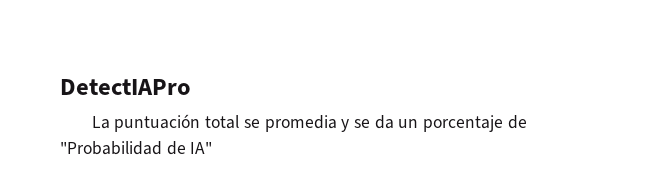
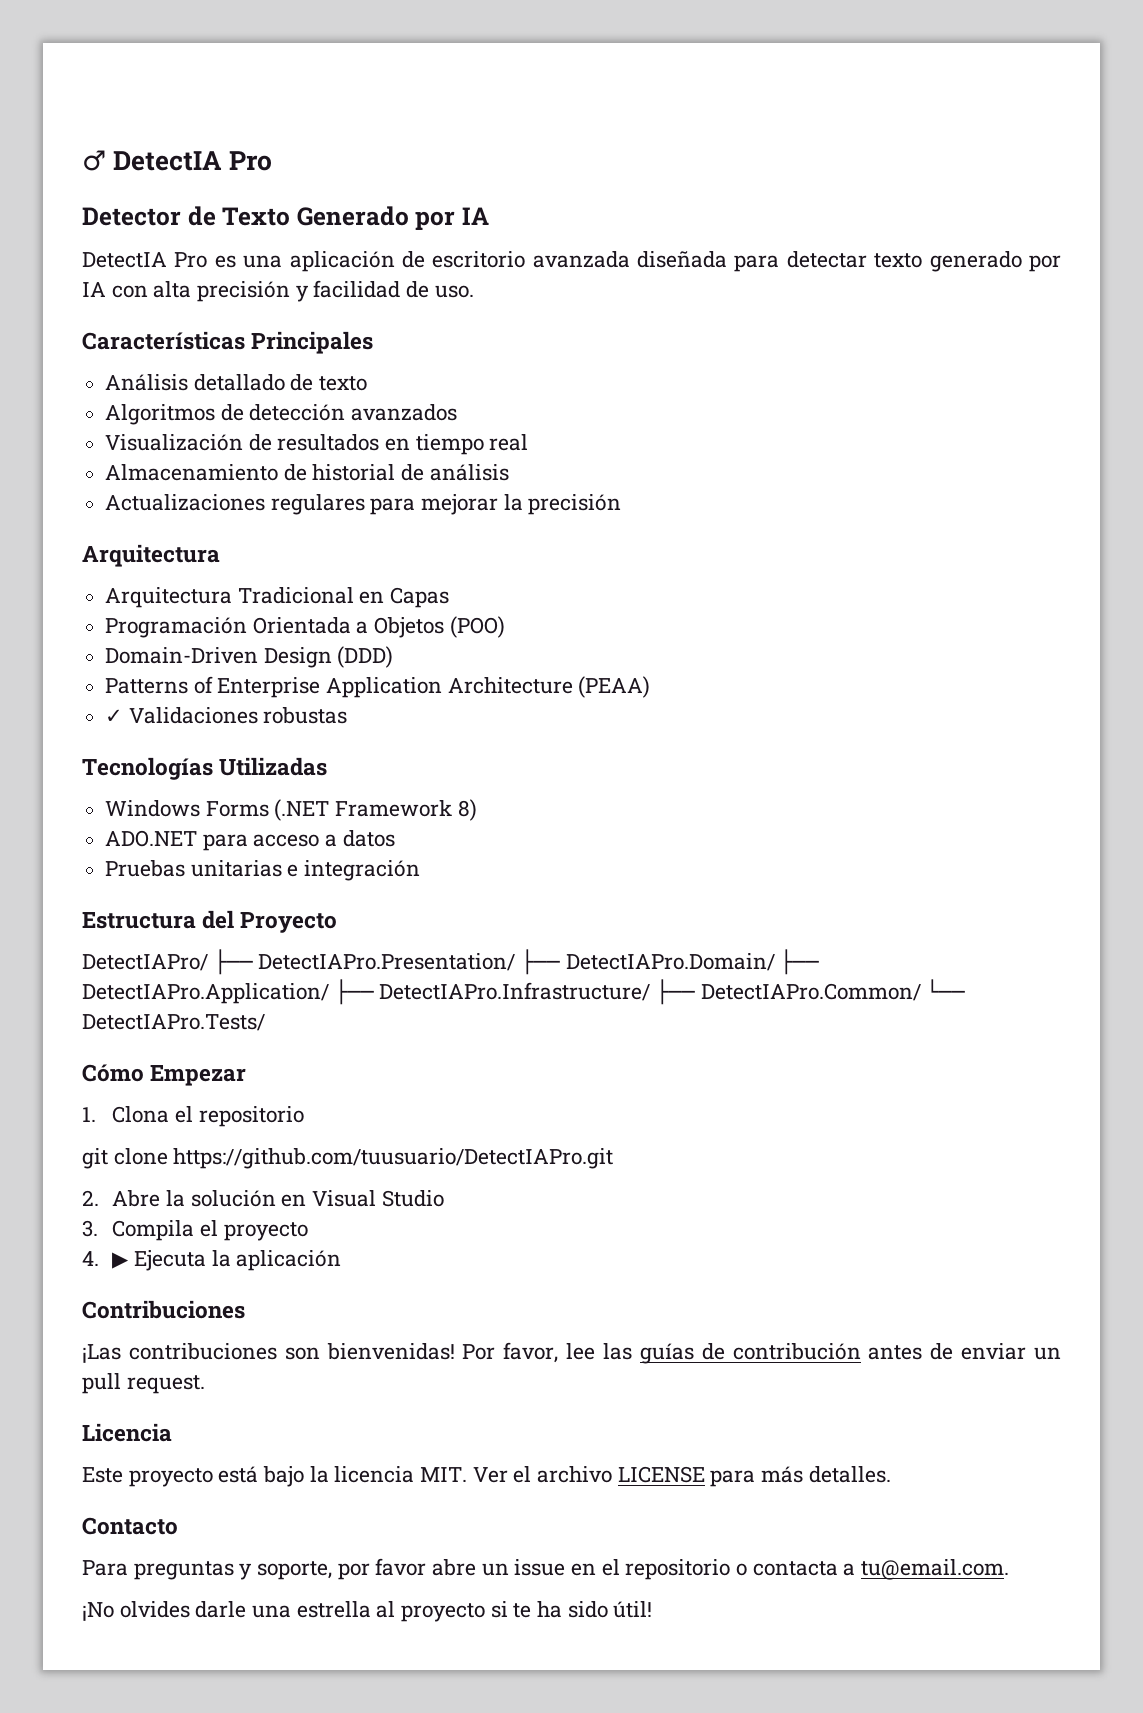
- DetectIAPro
- La puntuación total se promedia y se da un porcentaje de "Probabilidad de IA"
+ ♂ DetectIA Pro
+ Detector de Texto Generado por IA
+ DetectIA Pro es una aplicación de escritorio avanzada diseñada para detectar texto generado por IA con alta precisión y facilidad de uso.
+ Características Principales
+ Análisis detallado de texto
+ Algoritmos de detección avanzados
+ Visualización de resultados en tiempo real
+ Almacenamiento de historial de análisis
+ Actualizaciones regulares para mejorar la precisión
+ Arquitectura
+ Arquitectura Tradicional en Capas
+ Programación Orientada a Objetos (POO)
+ Domain-Driven Design (DDD)
+ Patterns of Enterprise Application Architecture (PEAA)
+ ✓ Validaciones robustas
+ Tecnologías Utilizadas
+ Windows Forms (.NET Framework 8)
+ ADO.NET para acceso a datos
+ Pruebas unitarias e integración
+ Estructura del Proyecto
+ DetectIAPro/ ├── DetectIAPro.Presentation/ ├── DetectIAPro.Domain/ ├── DetectIAPro.Application/ ├── DetectIAPro.Infrastructure/ ├── DetectIAPro.Common/ └── DetectIAPro.Tests/
+ Cómo Empezar
+ 1. Clona el repositorio
+ git clone https://github.com/tuusuario/DetectIAPro.git
+ 2. Abre la solución en Visual Studio
+ 3. Compila el proyecto
+ 4. ▶ Ejecuta la aplicación
+ Contribuciones
+ ¡Las contribuciones son bienvenidas! Por favor, lee las guías de contribución antes de enviar un pull request.
+ Licencia
+ Este proyecto está bajo la licencia MIT. Ver el archivo LICENSE para más detalles.
+ Contacto
+ Para preguntas y soporte, por favor abre un issue en el repositorio o contacta a tu@email.com.
+ ¡No olvides darle una estrella al proyecto si te ha sido útil!

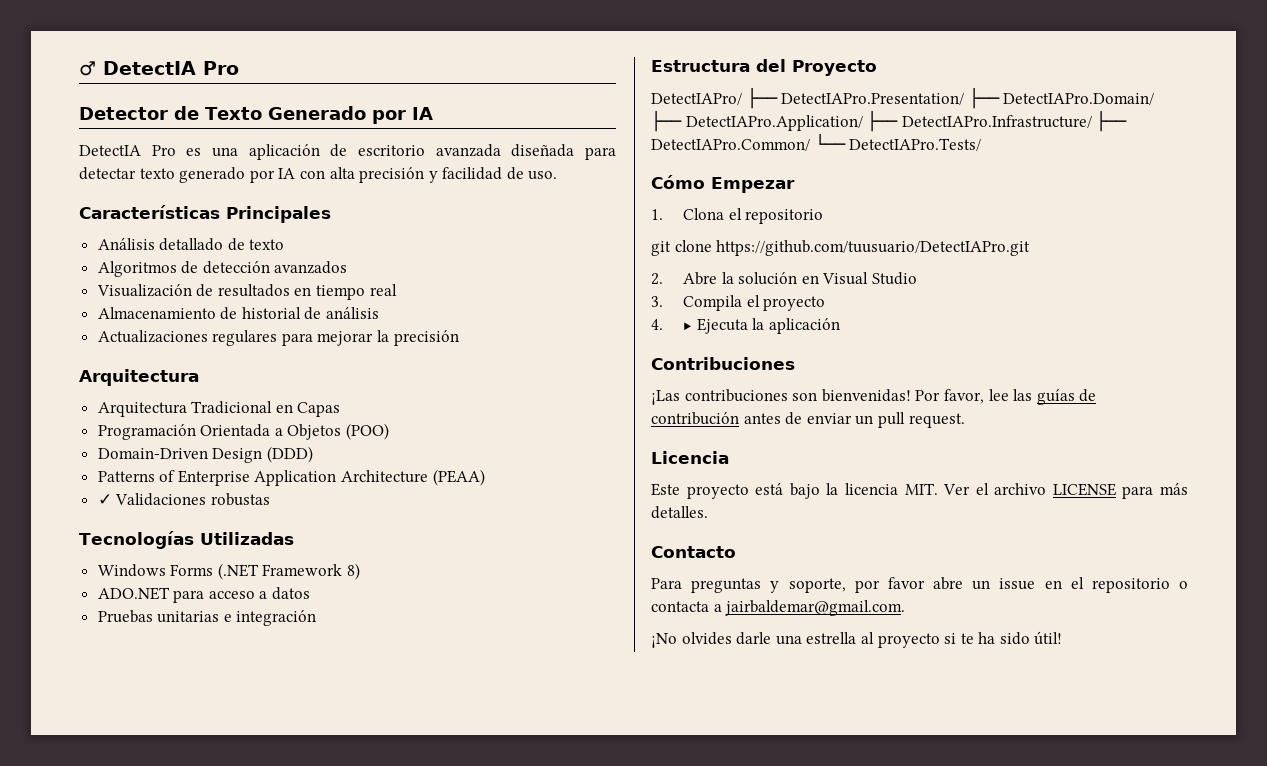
- Para preguntas y soporte, por favor abre un issue en el repositorio o contacta a tu@email.com.
+ Para preguntas y soporte, por favor abre un issue en el repositorio o contacta a jairbaldemar@gmail.com.

